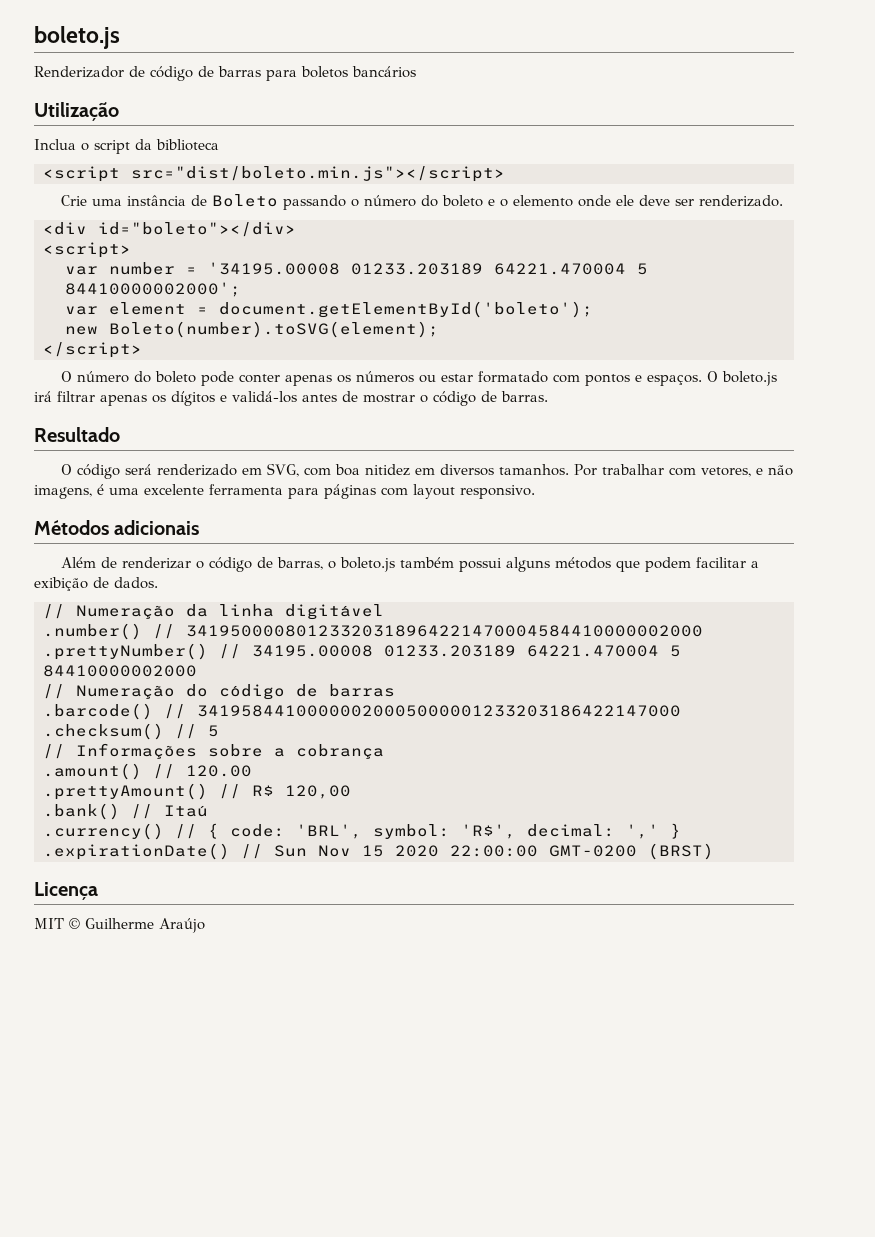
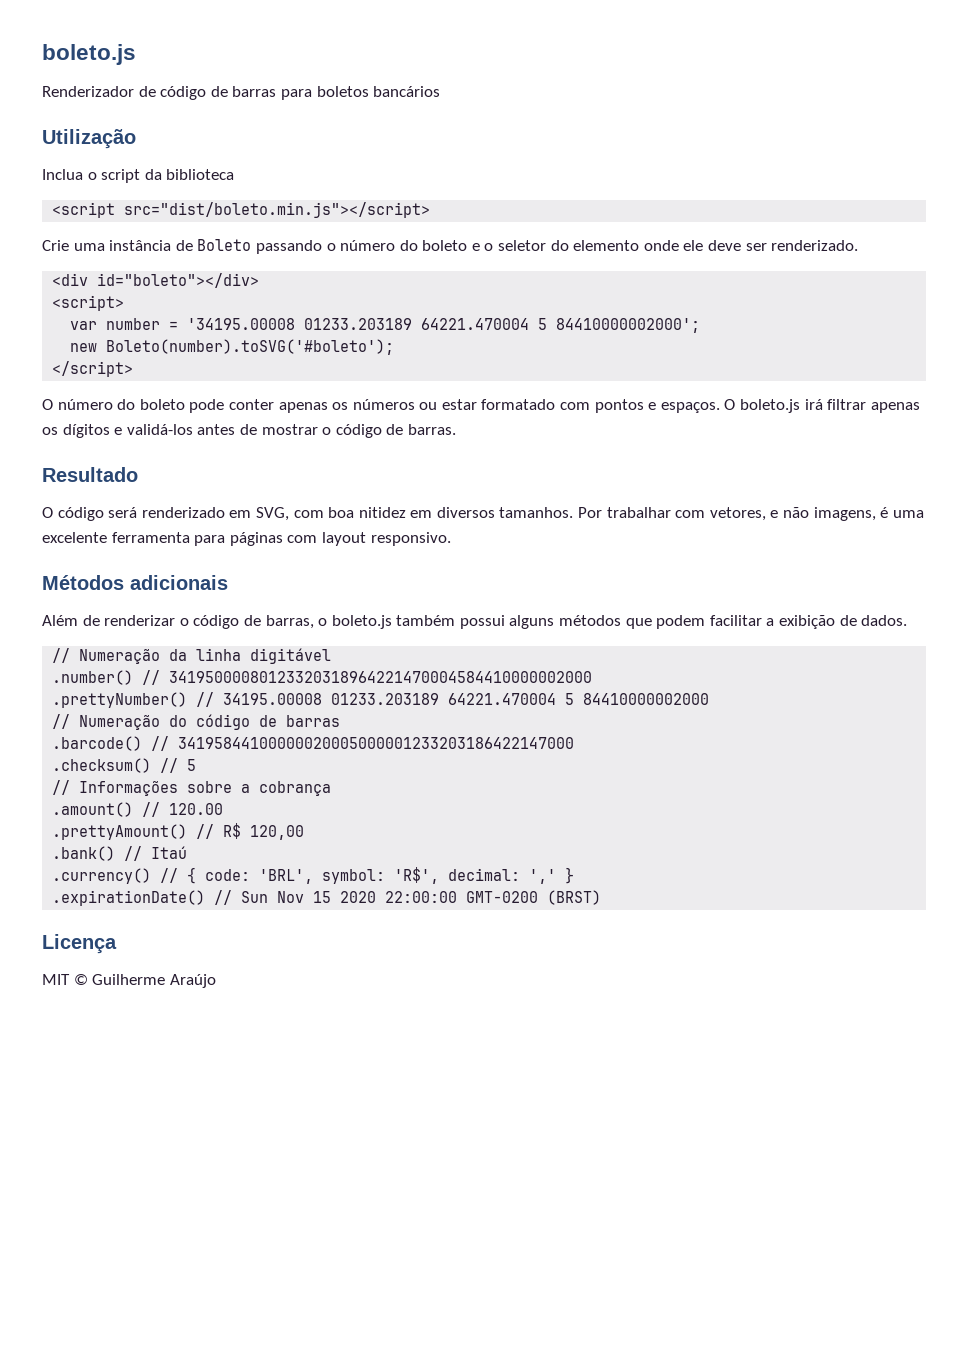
- Crie uma instância de Boleto passando o número do boleto e o elemento onde ele deve ser renderizado.
+ Crie uma instância de Boleto passando o número do boleto e o seletor do elemento onde ele deve ser renderizado.
- var element = document.getElementById('boleto');
- new Boleto(number).toSVG(element);
+ new Boleto(number).toSVG('#boleto');

